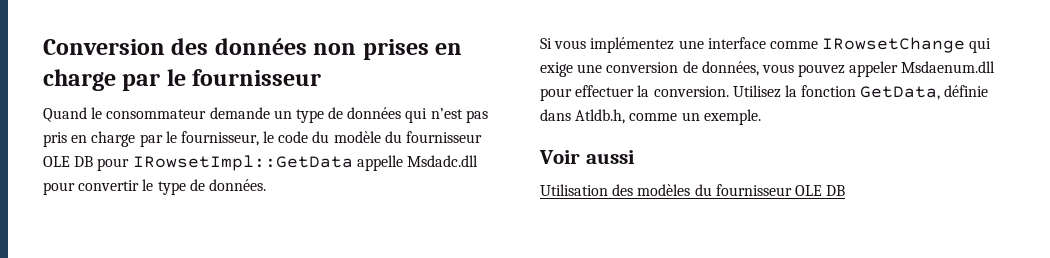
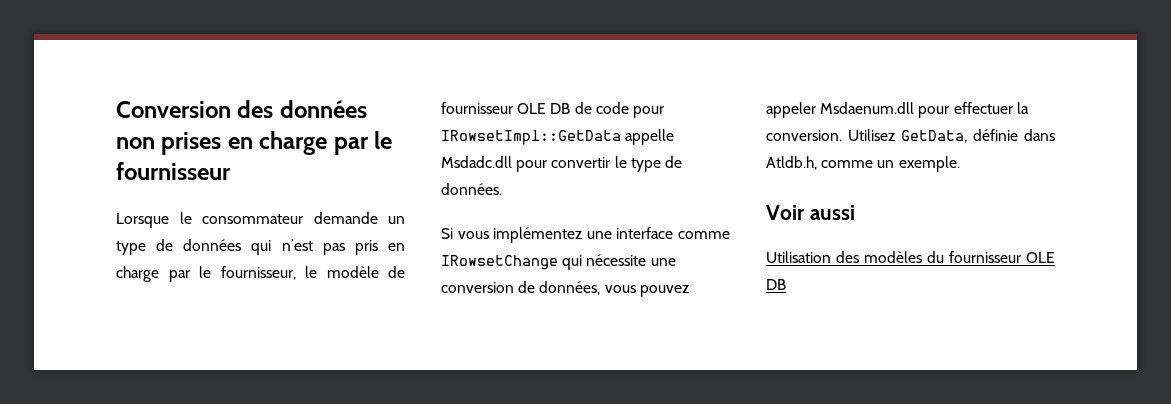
- Quand le consommateur demande un type de données qui n’est pas pris en charge par le fournisseur, le code du modèle du fournisseur OLE DB pour IRowsetImpl::GetData appelle Msdadc.dll pour convertir le type de données.
+ Lorsque le consommateur demande un type de données qui n’est pas pris en charge par le fournisseur, le modèle de fournisseur OLE DB de code pour IRowsetImpl::GetData appelle Msdadc.dll pour convertir le type de données.
- Si vous implémentez une interface comme IRowsetChange qui exige une conversion de données, vous pouvez appeler Msdaenum.dll pour effectuer la conversion.
+ Si vous implémentez une interface comme IRowsetChange qui nécessite une conversion de données, vous pouvez appeler Msdaenum.dll pour effectuer la conversion.
- Utilisez la fonction GetData, définie dans Atldb.h, comme un exemple.
+ Utilisez GetData, définie dans Atldb.h, comme un exemple.

